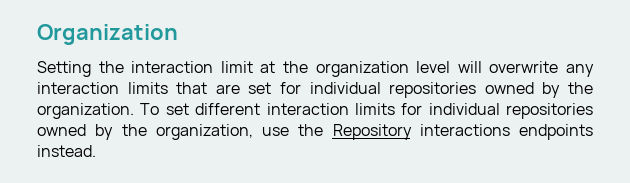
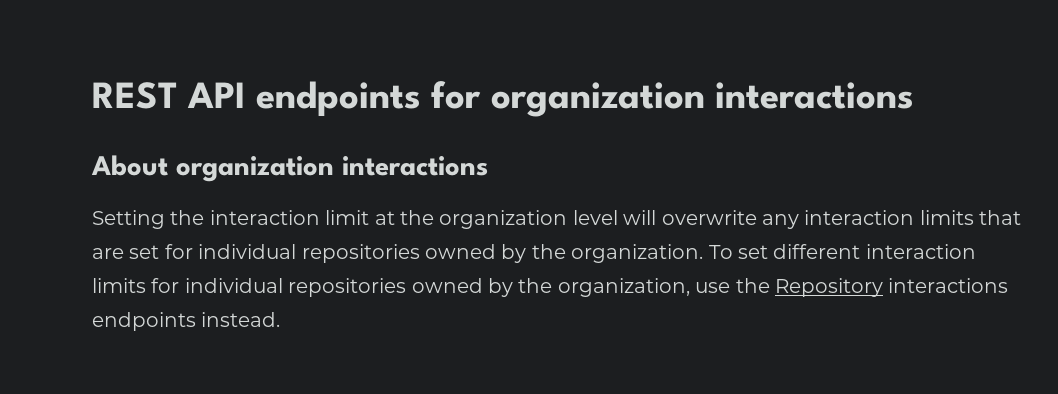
- Organization
+ REST API endpoints for organization interactions
+ About organization interactions

